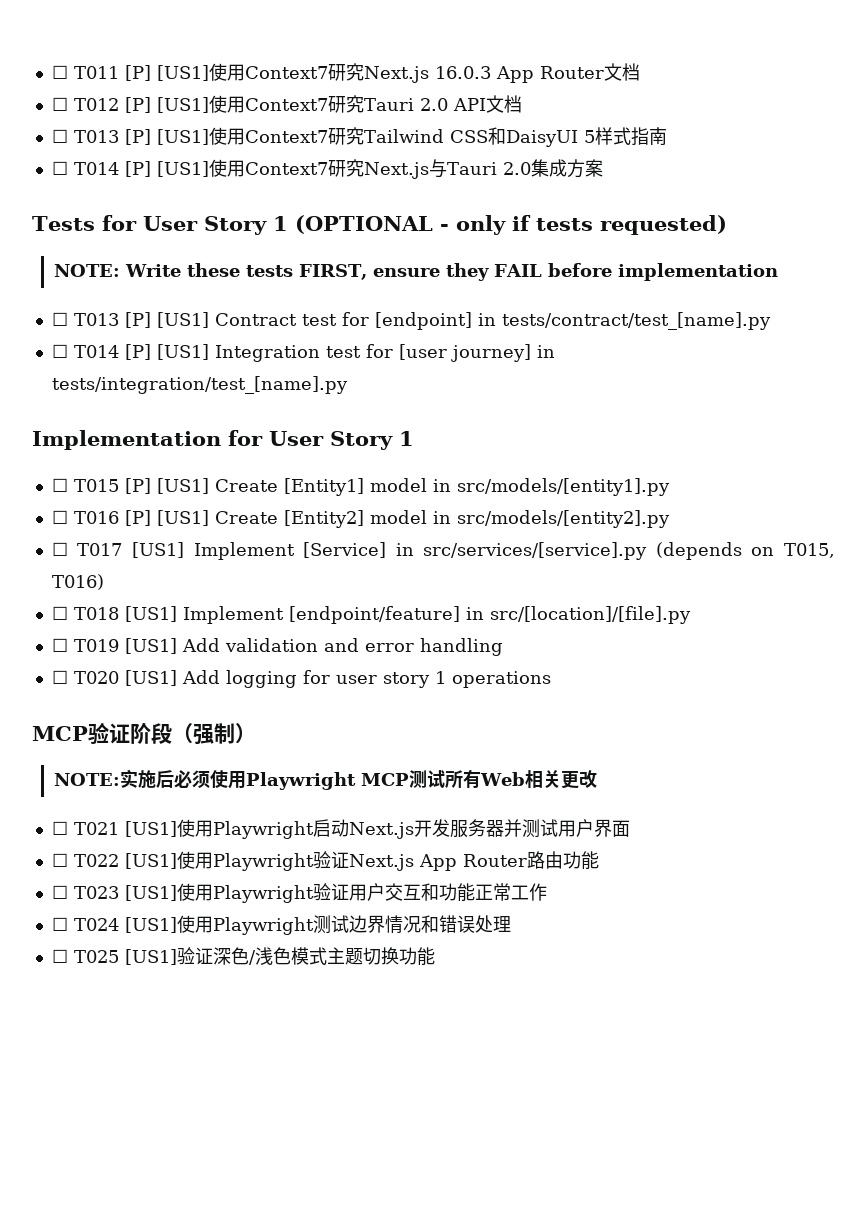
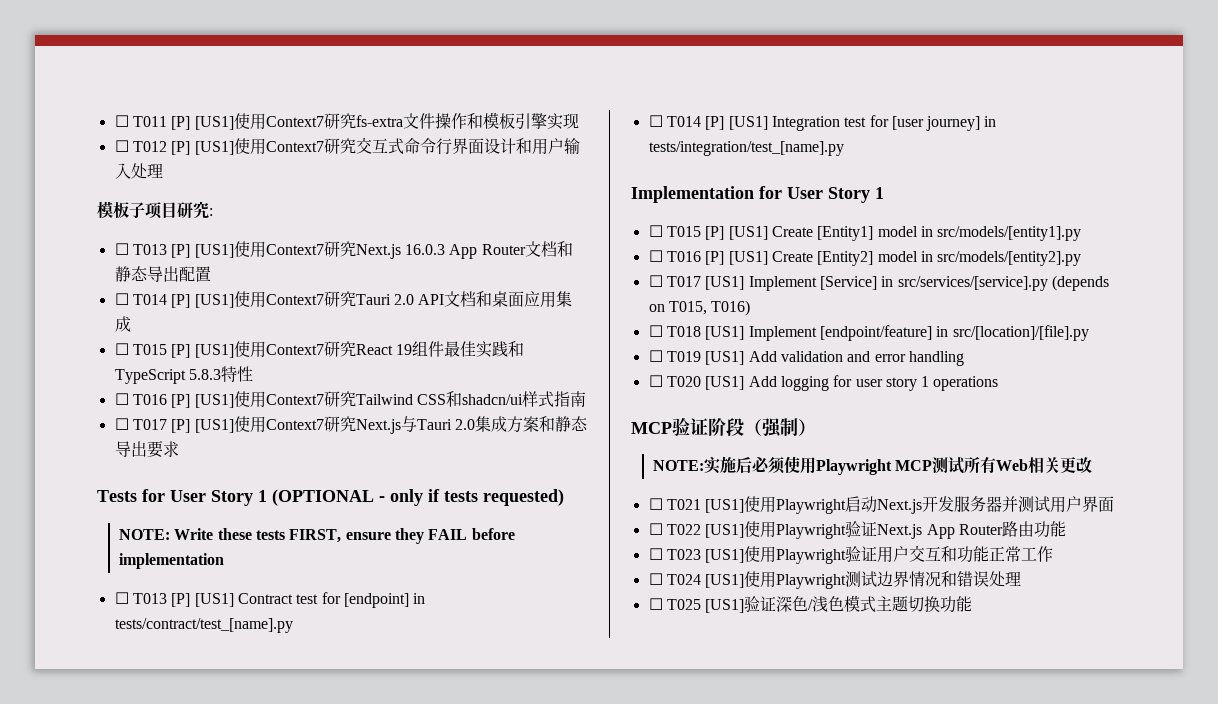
- ☐ T011 [P] [US1]使用Context7研究Next.js 16.0.3 App Router文档
- ☐ T012 [P] [US1]使用Context7研究Tauri 2.0 API文档
- ☐ T013 [P] [US1]使用Context7研究Tailwind CSS和DaisyUI 5样式指南
+ ☐ T011 [P] [US1]使用Context7研究fs-extra文件操作和模板引擎实现
+ ☐ T012 [P] [US1]使用Context7研究交互式命令行界面设计和用户输入处理
+ 模板子项目研究:
+ ☐ T013 [P] [US1]使用Context7研究Next.js 16.0.3 App Router文档和静态导出配置
+ ☐ T014 [P] [US1]使用Context7研究Tauri 2.0 API文档和桌面应用集成
+ ☐ T015 [P] [US1]使用Context7研究React 19组件最佳实践和TypeScript 5.8.3特性
+ ☐ T016 [P] [US1]使用Context7研究Tailwind CSS和shadcn/ui样式指南
- ☐ T014 [P] [US1]使用Context7研究Next.js与Tauri 2.0集成方案
+ ☐ T017 [P] [US1]使用Context7研究Next.js与Tauri 2.0集成方案和静态导出要求

